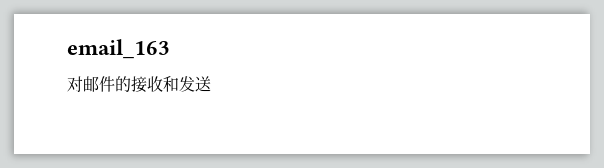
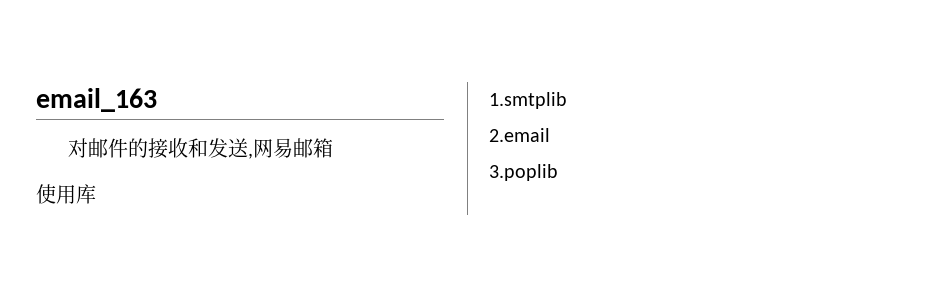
- 对邮件的接收和发送
+ 对邮件的接收和发送,网易邮箱
+ 使用库
+ 1.smtplib
+ 2.email
+ 3.poplib

